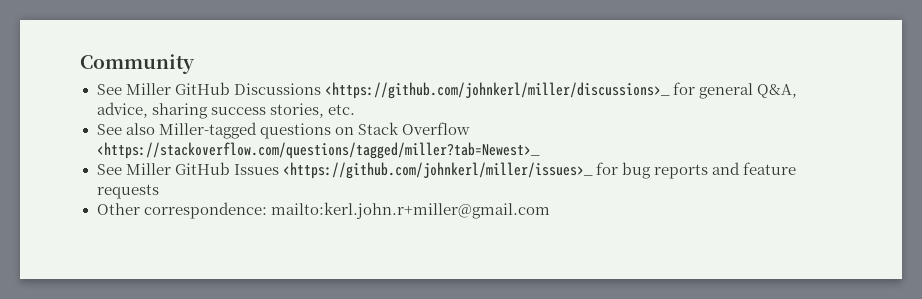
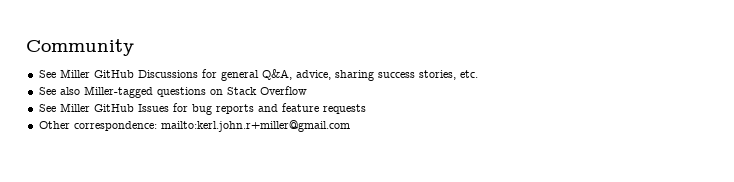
- See Miller GitHub Discussions <https://github.com/johnkerl/miller/discussions>_ for general Q&A, advice, sharing success stories, etc.
+ See Miller GitHub Discussions for general Q&A, advice, sharing success stories, etc.
- See also Miller-tagged questions on Stack Overflow <https://stackoverflow.com/questions/tagged/miller?tab=Newest>_
+ See also Miller-tagged questions on Stack Overflow
- See Miller GitHub Issues <https://github.com/johnkerl/miller/issues>_ for bug reports and feature requests
+ See Miller GitHub Issues for bug reports and feature requests

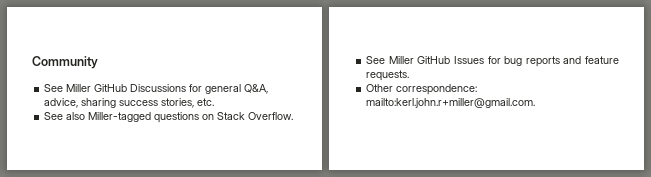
- See also Miller-tagged questions on Stack Overflow
+ See also Miller-tagged questions on Stack Overflow.
- See Miller GitHub Issues for bug reports and feature requests
+ See Miller GitHub Issues for bug reports and feature requests.
- Other correspondence: mailto:kerl.john.r+miller@gmail.com
+ Other correspondence: mailto:kerl.john.r+miller@gmail.com.

